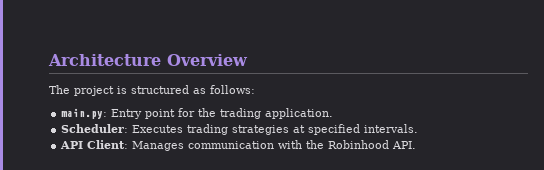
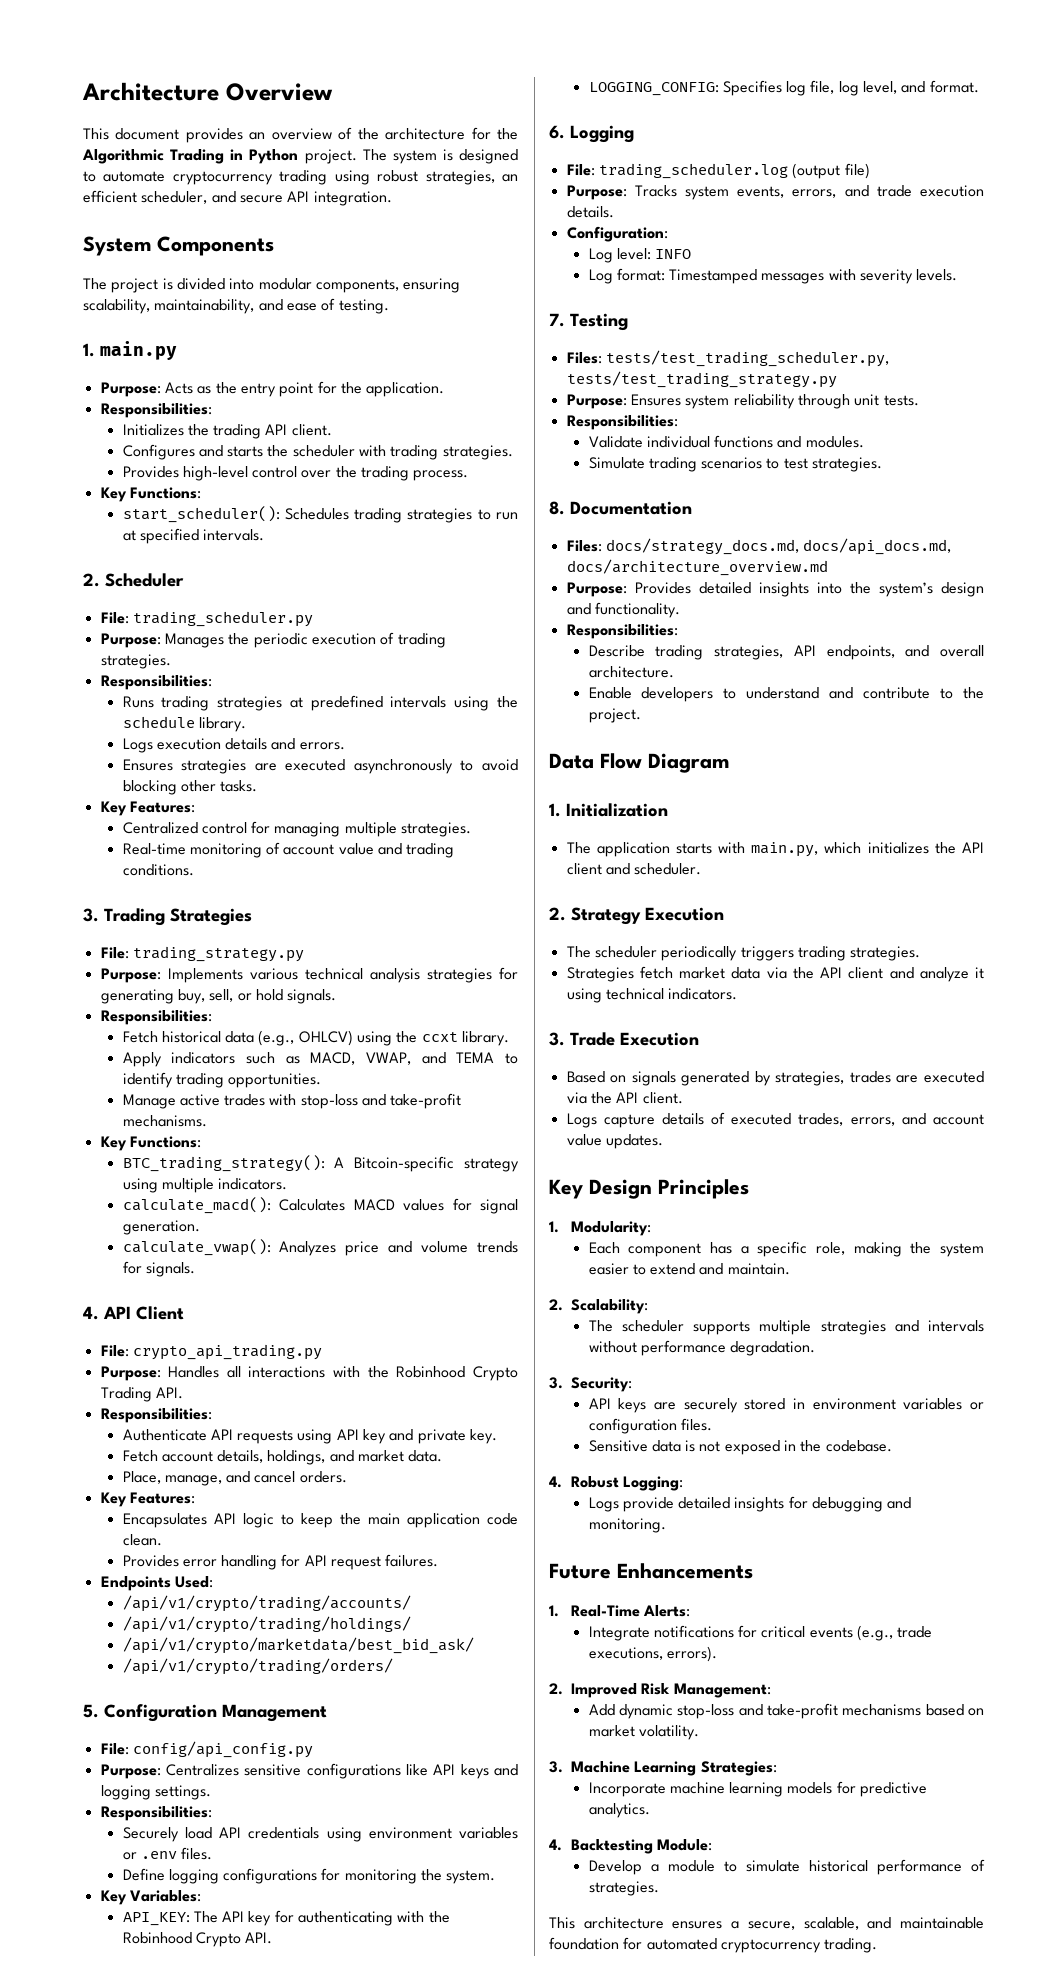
- The project is structured as follows:
- main.py: Entry point for the trading application.
- Scheduler: Executes trading strategies at specified intervals.
- API Client: Manages communication with the Robinhood API.
+ This document provides an overview of the architecture for the Algorithmic Trading in Python project. The system is designed to automate cryptocurrency trading using robust strategies, an efficient scheduler, and secure API integration.
+ System Components
+ The project is divided into modular components, ensuring scalability, maintainability, and ease of testing.
+ 1. main.py
+ Purpose: Acts as the entry point for the application.
+ Responsibilities:
+ Initializes the trading API client.
+ Configures and starts the scheduler with trading strategies.
+ Provides high-level control over the trading process.
+ Key Functions:
+ start_scheduler(): Schedules trading strategies to run at specified intervals.
+ 2. Scheduler
+ File: trading_scheduler.py
+ Purpose: Manages the periodic execution of trading strategies.
+ Responsibilities:
+ Runs trading strategies at predefined intervals using the schedule library.
+ Logs execution details and errors.
+ Ensures strategies are executed asynchronously to avoid blocking other tasks.
+ Key Features:
+ Centralized control for managing multiple strategies.
+ Real-time monitoring of account value and trading conditions.
+ 3. Trading Strategies
+ File: trading_strategy.py
+ Purpose: Implements various technical analysis strategies for generating buy, sell, or hold signals.
+ Responsibilities:
+ Fetch historical data (e.g., OHLCV) using the ccxt library.
+ Apply indicators such as MACD, VWAP, and TEMA to identify trading opportunities.
+ Manage active trades with stop-loss and take-profit mechanisms.
+ Key Functions:
+ BTC_trading_strategy(): A Bitcoin-specific strategy using multiple indicators.
+ calculate_macd(): Calculates MACD values for signal generation.
+ calculate_vwap(): Analyzes price and volume trends for signals.
+ 4. API Client
+ File: crypto_api_trading.py
+ Purpose: Handles all interactions with the Robinhood Crypto Trading API.
+ Responsibilities:
+ Authenticate API requests using API key and private key.
+ Fetch account details, holdings, and market data.
+ Place, manage, and cancel orders.
+ Key Features:
+ Encapsulates API logic to keep the main application code clean.
+ Provides error handling for API request failures.
+ Endpoints Used:
+ /api/v1/crypto/trading/accounts/
+ /api/v1/crypto/trading/holdings/
+ /api/v1/crypto/marketdata/best_bid_ask/
+ /api/v1/crypto/trading/orders/
+ 5. Configuration Management
+ File: config/api_config.py
+ Purpose: Centralizes sensitive configurations like API keys and logging settings.
+ Responsibilities:
+ Securely load API credentials using environment variables or .env files.
+ Define logging configurations for monitoring the system.
+ Key Variables:
+ API_KEY: The API key for authenticating with the Robinhood Crypto API.
+ LOGGING_CONFIG: Specifies log file, log level, and format.
+ 6. Logging
+ File: trading_scheduler.log (output file)
+ Purpose: Tracks system events, errors, and trade execution details.
+ Configuration:
+ Log level: INFO
+ Log format: Timestamped messages with severity levels.
+ 7. Testing
+ Files: tests/test_trading_scheduler.py, tests/test_trading_strategy.py
+ Purpose: Ensures system reliability through unit tests.
+ Responsibilities:
+ Validate individual functions and modules.
+ Simulate trading scenarios to test strategies.
+ 8. Documentation
+ Files: docs/strategy_docs.md, docs/api_docs.md, docs/architecture_overview.md
+ Purpose: Provides detailed insights into the system’s design and functionality.
+ Responsibilities:
+ Describe trading strategies, API endpoints, and overall architecture.
+ Enable developers to understand and contribute to the project.
+ Data Flow Diagram
+ 1. Initialization
+ The application starts with main.py, which initializes the API client and scheduler.
+ 2. Strategy Execution
+ The scheduler periodically triggers trading strategies.
+ Strategies fetch market data via the API client and analyze it using technical indicators.
+ 3. Trade Execution
+ Based on signals generated by strategies, trades are executed via the API client.
+ Logs capture details of executed trades, errors, and account value updates.
+ Key Design Principles
+ 1. Modularity:
+ Each component has a specific role, making the system easier to extend and maintain.
+ 2. Scalability:
+ The scheduler supports multiple strategies and intervals without performance degradation.
+ 3. Security:
+ API keys are securely stored in environment variables or configuration files.
+ Sensitive data is not exposed in the codebase.
+ 4. Robust Logging:
+ Logs provide detailed insights for debugging and monitoring.
+ Future Enhancements
+ 1. Real-Time Alerts:
+ Integrate notifications for critical events (e.g., trade executions, errors).
+ 2. Improved Risk Management:
+ Add dynamic stop-loss and take-profit mechanisms based on market volatility.
+ 3. Machine Learning Strategies:
+ Incorporate machine learning models for predictive analytics.
+ 4. Backtesting Module:
+ Develop a module to simulate historical performance of strategies.
+ This architecture ensures a secure, scalable, and maintainable foundation for automated cryptocurrency trading.

